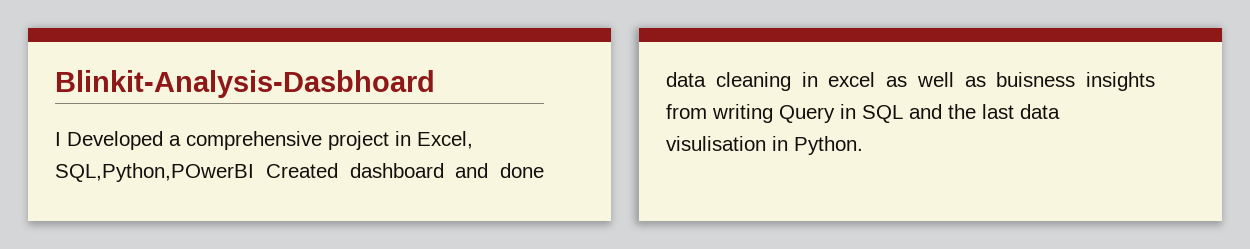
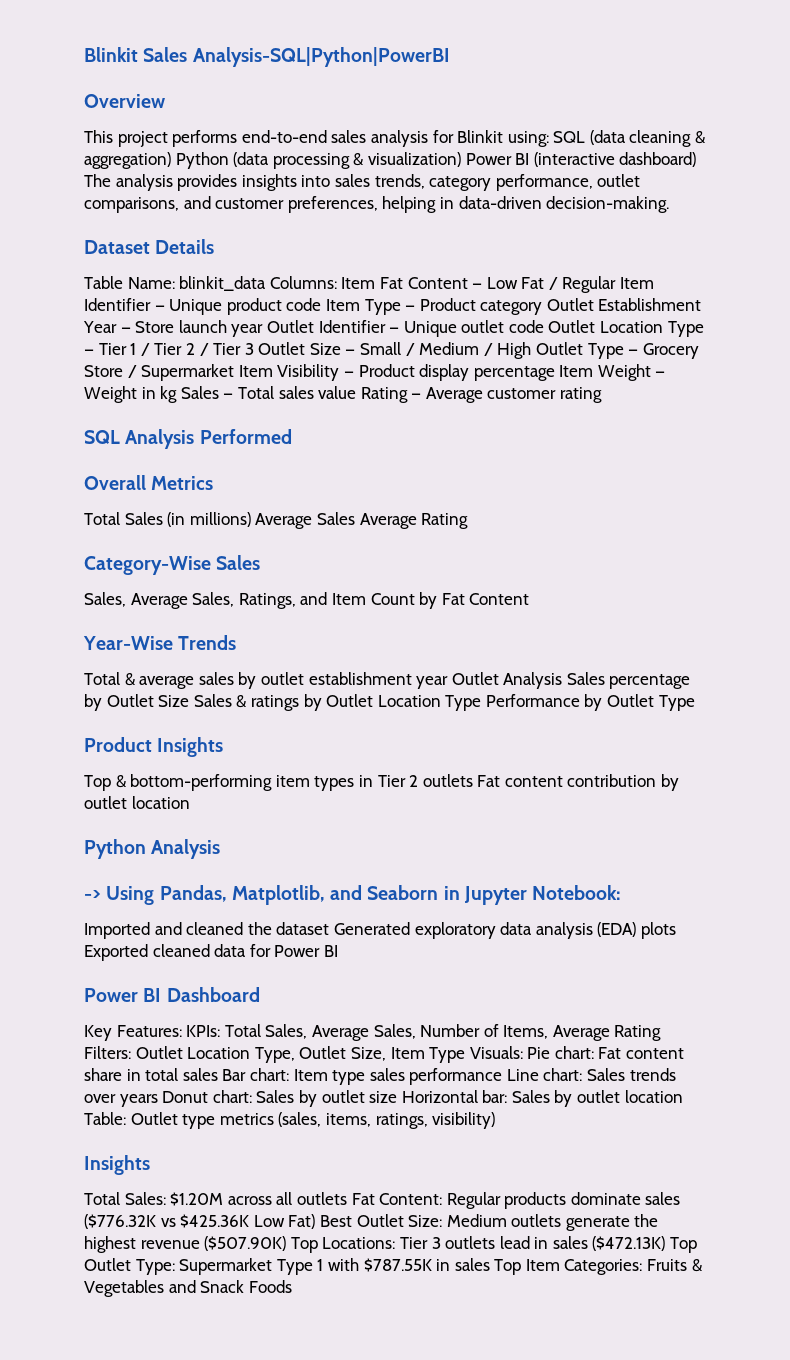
- Blinkit-Analysis-Dasbhoard
- I Developed a comprehensive project in Excel, SQL,Python,POwerBI Created dashboard and done data cleaning in excel as well as buisness insights from writing Query in SQL and the last data visulisation in Python.
+ Blinkit Sales Analysis-SQL|Python|PowerBI
+ Overview
+ This project performs end-to-end sales analysis for Blinkit using: SQL (data cleaning & aggregation) Python (data processing & visualization) Power BI (interactive dashboard) The analysis provides insights into sales trends, category performance, outlet comparisons, and customer preferences, helping in data-driven decision-making.
+ Dataset Details
+ Table Name: blinkit_data Columns: Item Fat Content — Low Fat / Regular Item Identifier — Unique product code Item Type — Product category Outlet Establishment Year — Store launch year Outlet Identifier — Unique outlet code Outlet Location Type — Tier 1 / Tier 2 / Tier 3 Outlet Size — Small / Medium / High Outlet Type — Grocery Store / Supermarket Item Visibility — Product display percentage Item Weight — Weight in kg Sales — Total sales value Rating — Average customer rating
+ SQL Analysis Performed
+ Overall Metrics
+ Total Sales (in millions) Average Sales Average Rating
+ Category-Wise Sales
+ Sales, Average Sales, Ratings, and Item Count by Fat Content
+ Year-Wise Trends
+ Total & average sales by outlet establishment year Outlet Analysis Sales percentage by Outlet Size Sales & ratings by Outlet Location Type Performance by Outlet Type
+ Product Insights
+ Top & bottom-performing item types in Tier 2 outlets Fat content contribution by outlet location
+ Python Analysis
+ -> Using Pandas, Matplotlib, and Seaborn in Jupyter Notebook:
+ Imported and cleaned the dataset Generated exploratory data analysis (EDA) plots Exported cleaned data for Power BI
+ Power BI Dashboard
+ Key Features: KPIs: Total Sales, Average Sales, Number of Items, Average Rating Filters: Outlet Location Type, Outlet Size, Item Type Visuals: Pie chart: Fat content share in total sales Bar chart: Item type sales performance Line chart: Sales trends over years Donut chart: Sales by outlet size Horizontal bar: Sales by outlet location Table: Outlet type metrics (sales, items, ratings, visibility)
+ Insights
+ Total Sales: $1.20M across all outlets Fat Content: Regular products dominate sales ($776.32K vs $425.36K Low Fat) Best Outlet Size: Medium outlets generate the highest revenue ($507.90K) Top Locations: Tier 3 outlets lead in sales ($472.13K) Top Outlet Type: Supermarket Type 1 with $787.55K in sales Top Item Categories: Fruits & Vegetables and Snack Foods

